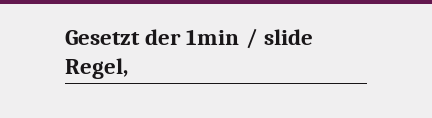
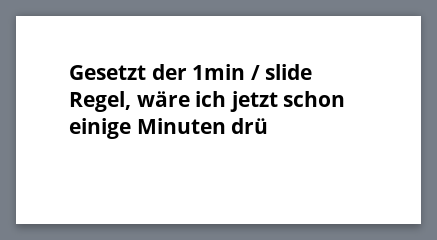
- Gesetzt der 1min / slide Regel,
+ Gesetzt der 1min / slide Regel, wäre ich jetzt schon einige Minuten drü

